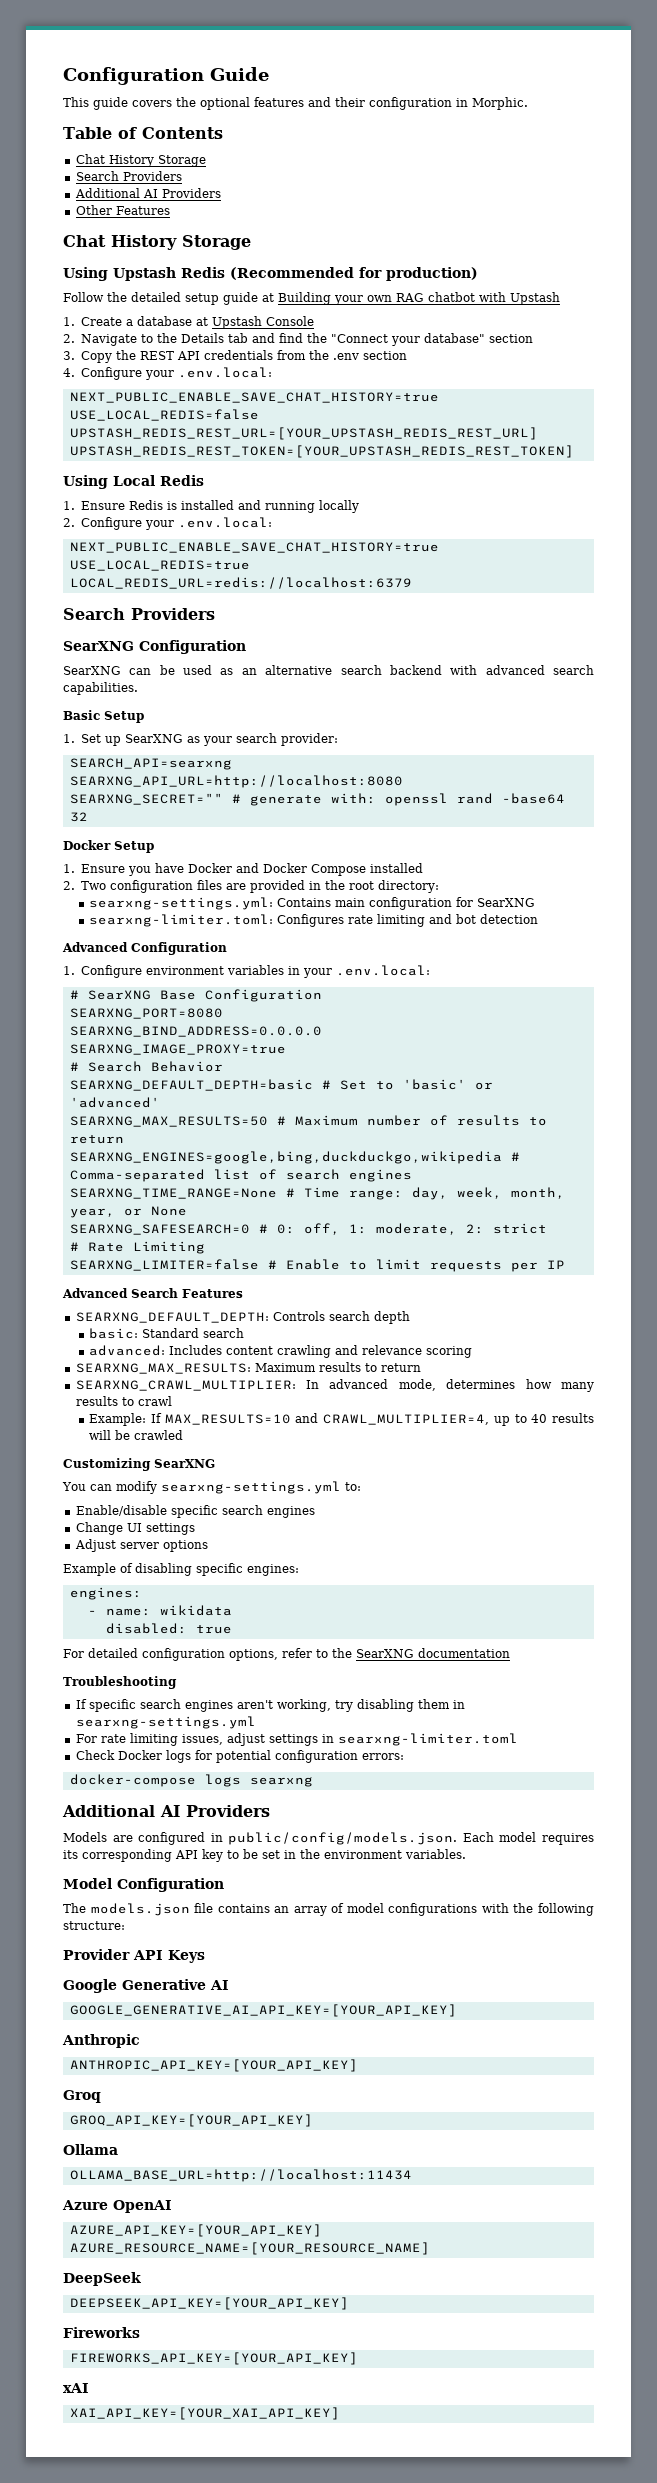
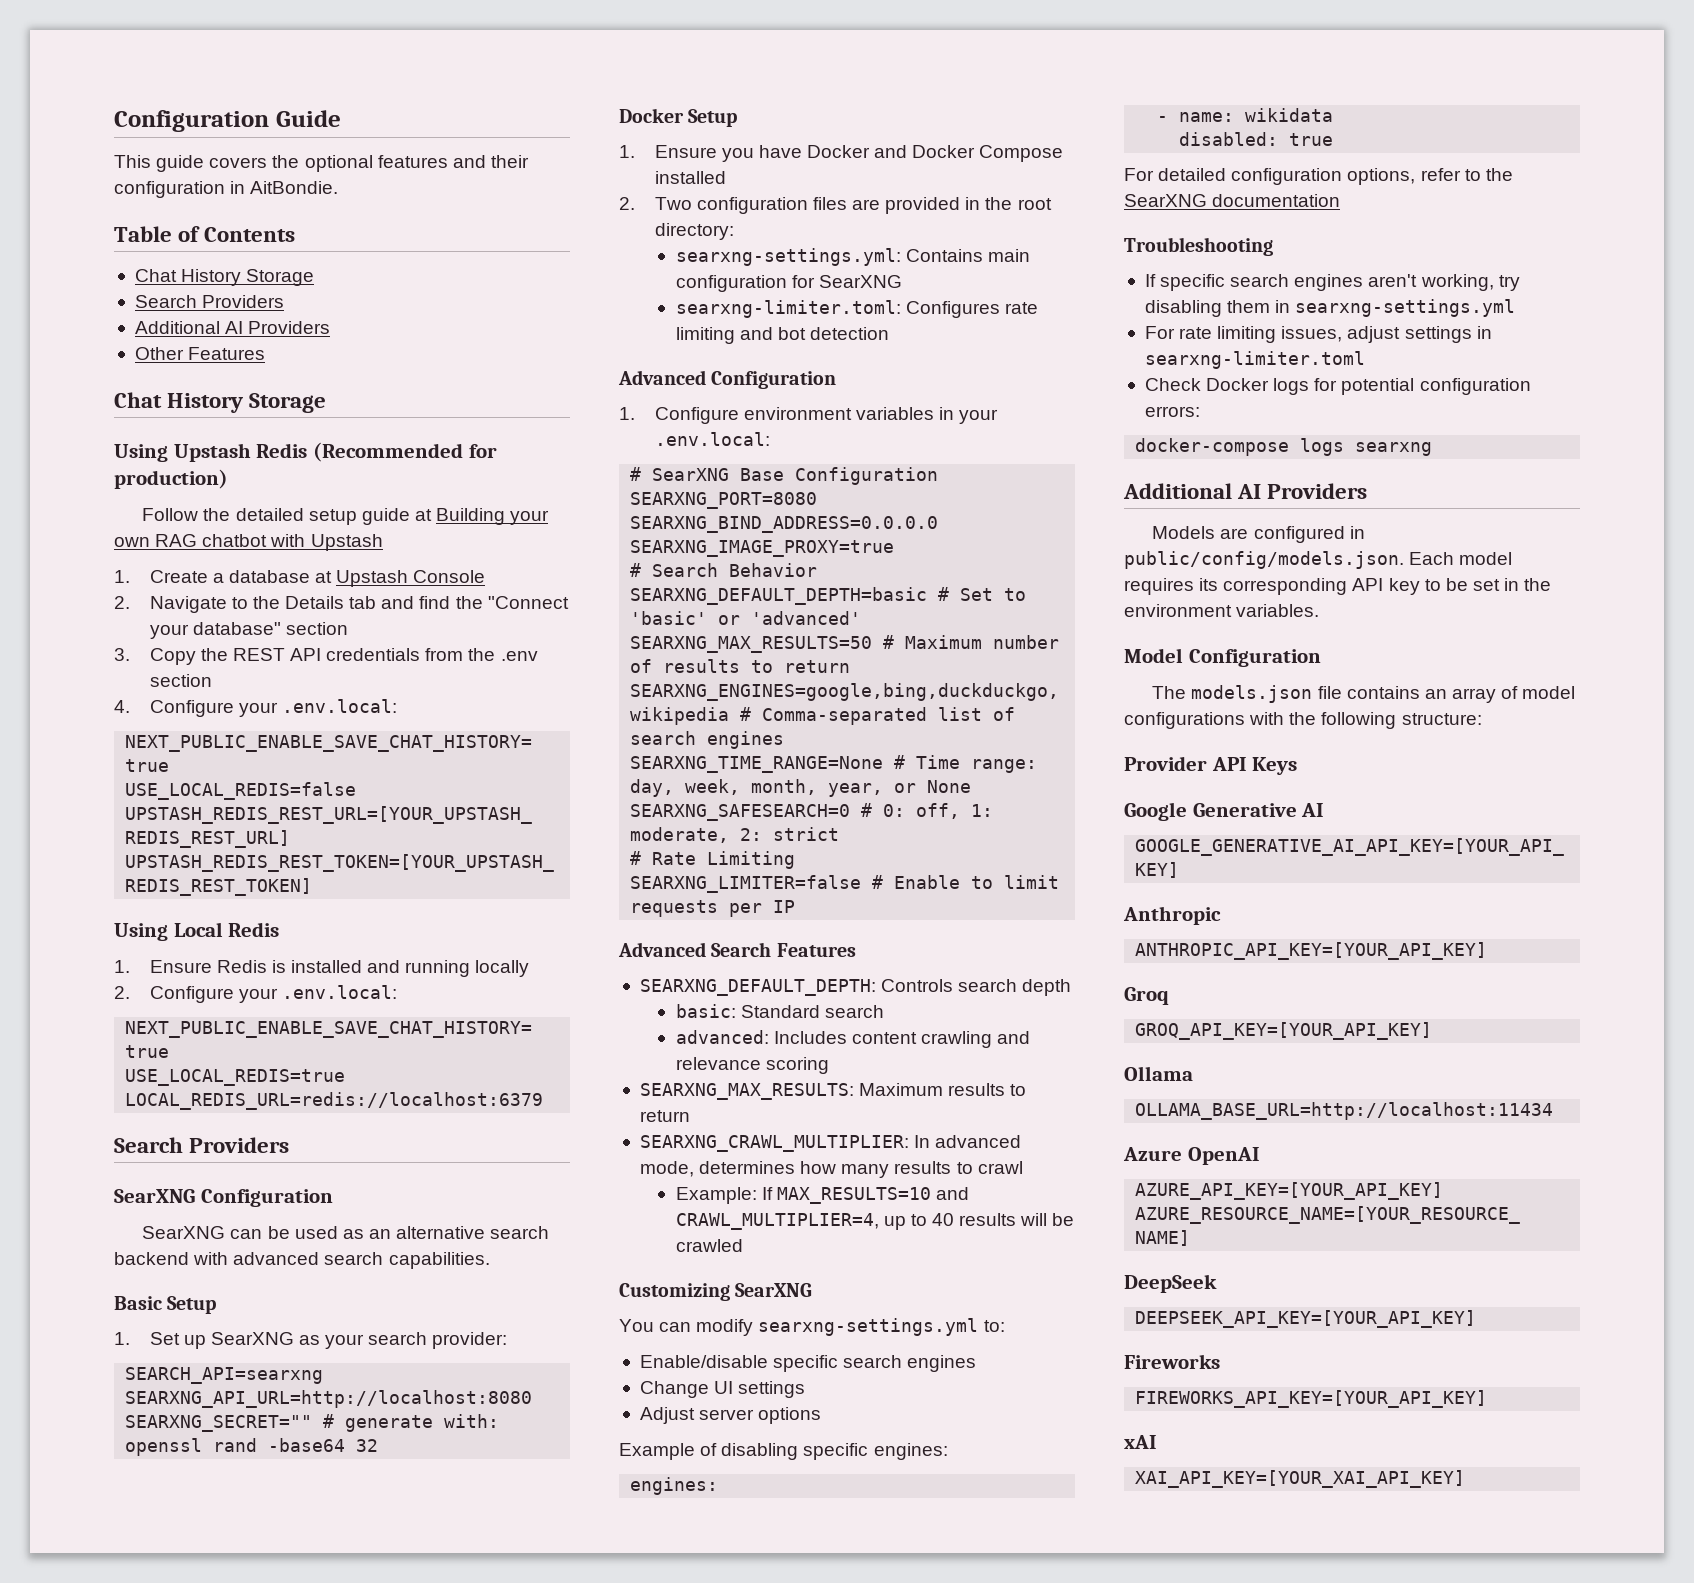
- This guide covers the optional features and their configuration in Morphic.
+ This guide covers the optional features and their configuration in AitBondie.

